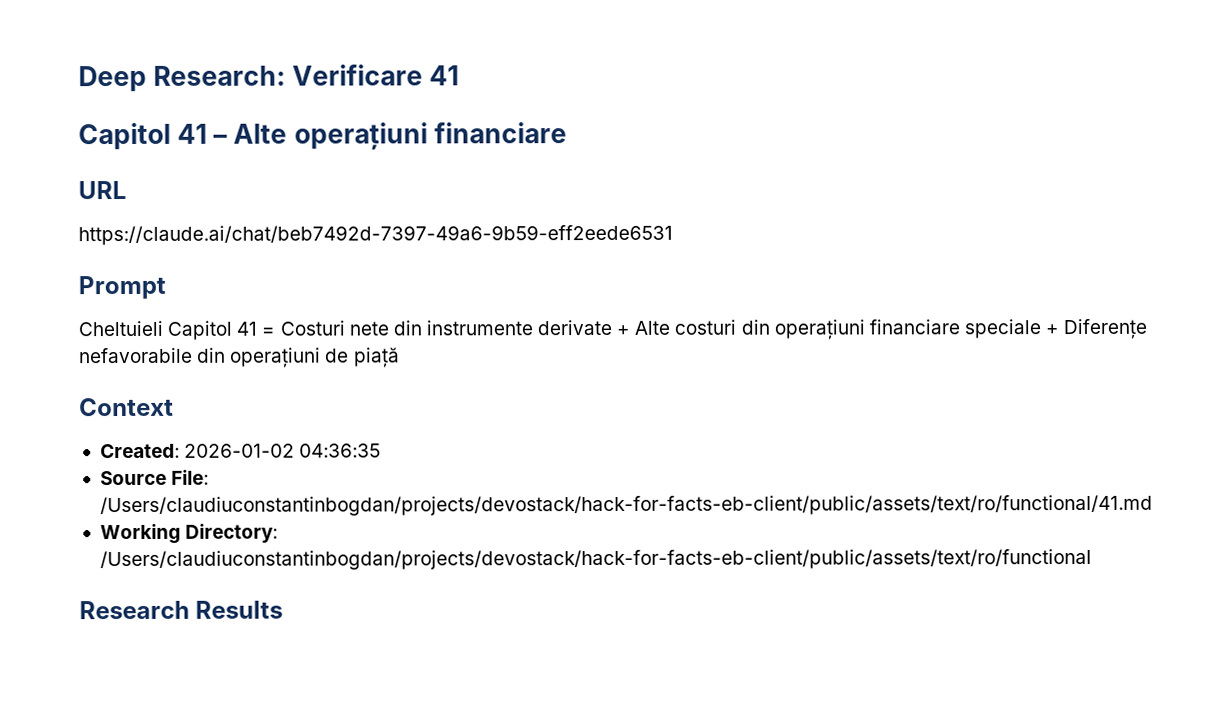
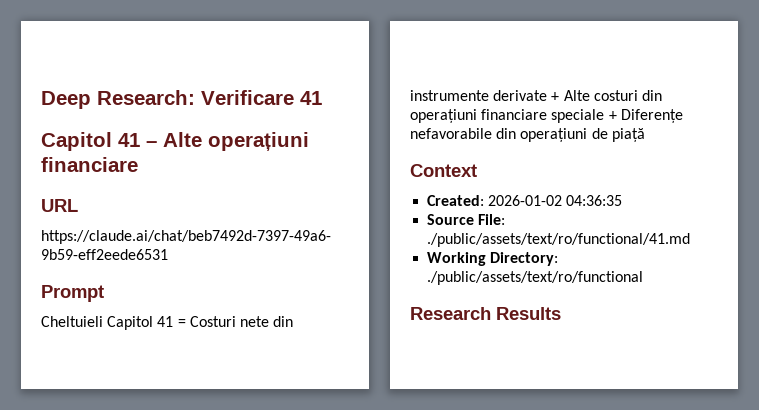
- Source File: /Users/claudiuconstantinbogdan/projects/devostack/hack-for-facts-eb-client/public/assets/text/ro/functional/41.md
+ Source File: ./public/assets/text/ro/functional/41.md
- Working Directory: /Users/claudiuconstantinbogdan/projects/devostack/hack-for-facts-eb-client/public/assets/text/ro/functional
+ Working Directory: ./public/assets/text/ro/functional

